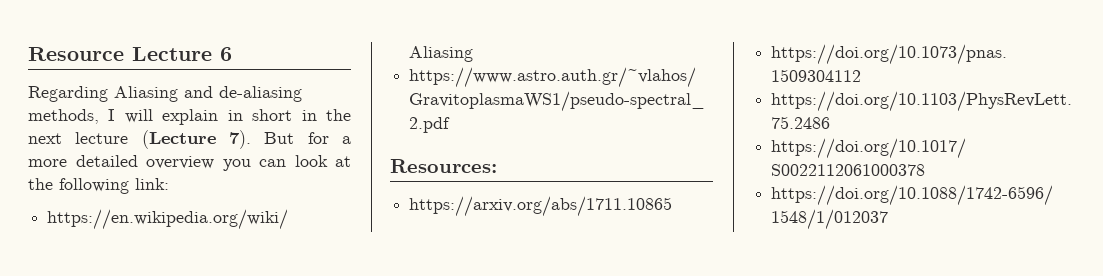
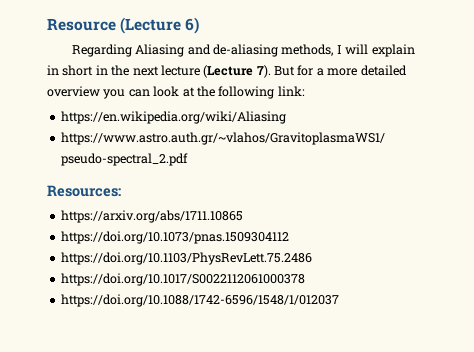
- Resource Lecture 6
+ Resource (Lecture 6)

